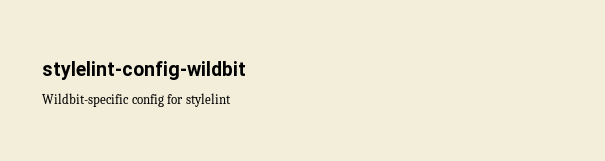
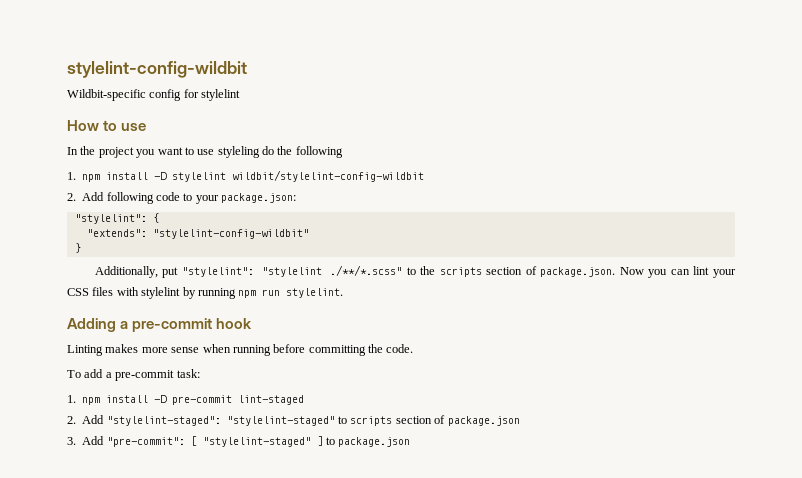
+ How to use
+ In the project you want to use styleling do the following
+ 1. npm install -D stylelint wildbit/stylelint-config-wildbit
+ 2. Add following code to your package.json:
+ "stylelint": {
+ "extends": "stylelint-config-wildbit"
+ }
+ Additionally, put "stylelint": "stylelint ./**/*.scss" to the scripts section of package.json. Now you can lint your CSS files with stylelint by running npm run stylelint.
+ Adding a pre-commit hook
+ Linting makes more sense when running before committing the code.
+ To add a pre-commit task:
+ 1. npm install -D pre-commit lint-staged
+ 2. Add "stylelint-staged": "stylelint-staged" to scripts section of package.json
+ 3. Add "pre-commit": [ "stylelint-staged" ] to package.json

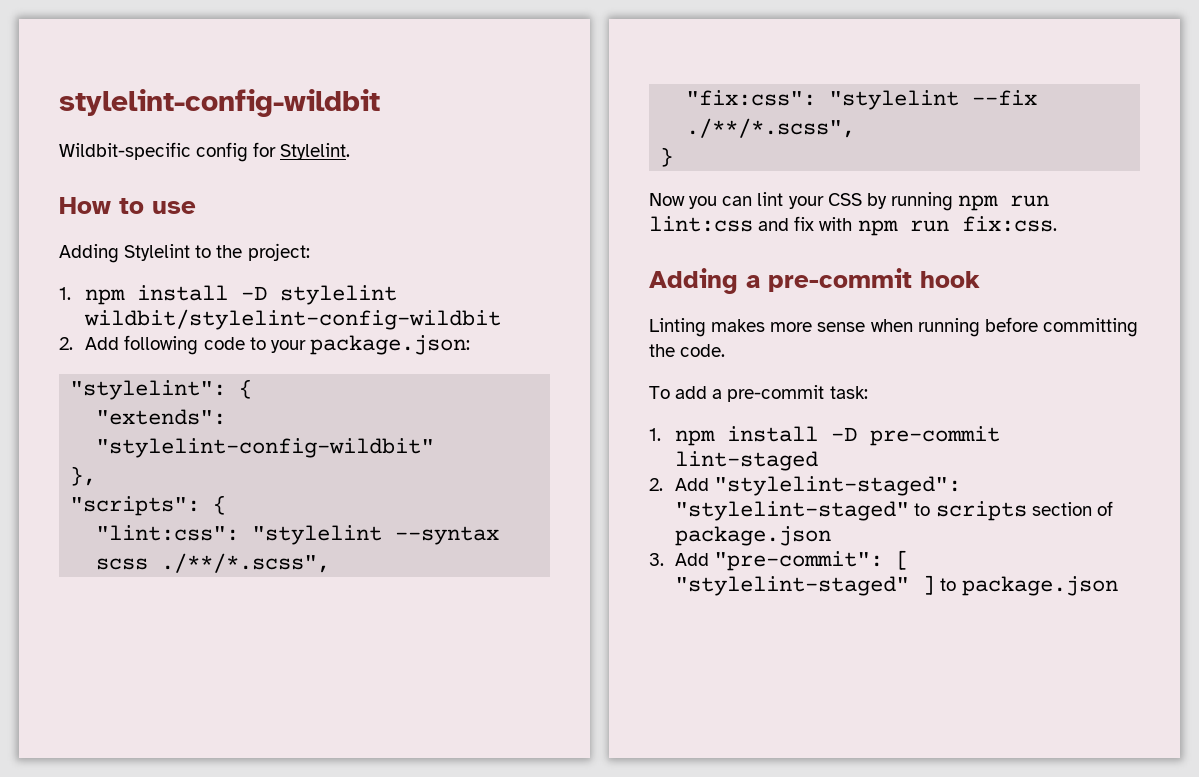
- Wildbit-specific config for stylelint
+ Wildbit-specific config for Stylelint.
- In the project you want to use styleling do the following
+ Adding Stylelint to the project:
+ },
+ "scripts": {
+ "lint:css": "stylelint --syntax scss ./**/*.scss",
+ "fix:css": "stylelint --fix ./**/*.scss",
  }
- Additionally, put "stylelint": "stylelint ./**/*.scss" to the scripts section of package.json. Now you can lint your CSS files with stylelint by running npm run stylelint.
+ Now you can lint your CSS by running npm run lint:css and fix with npm run fix:css.

